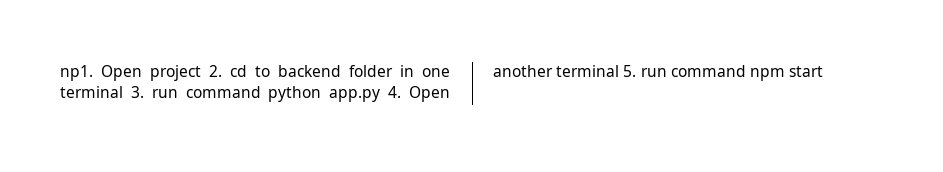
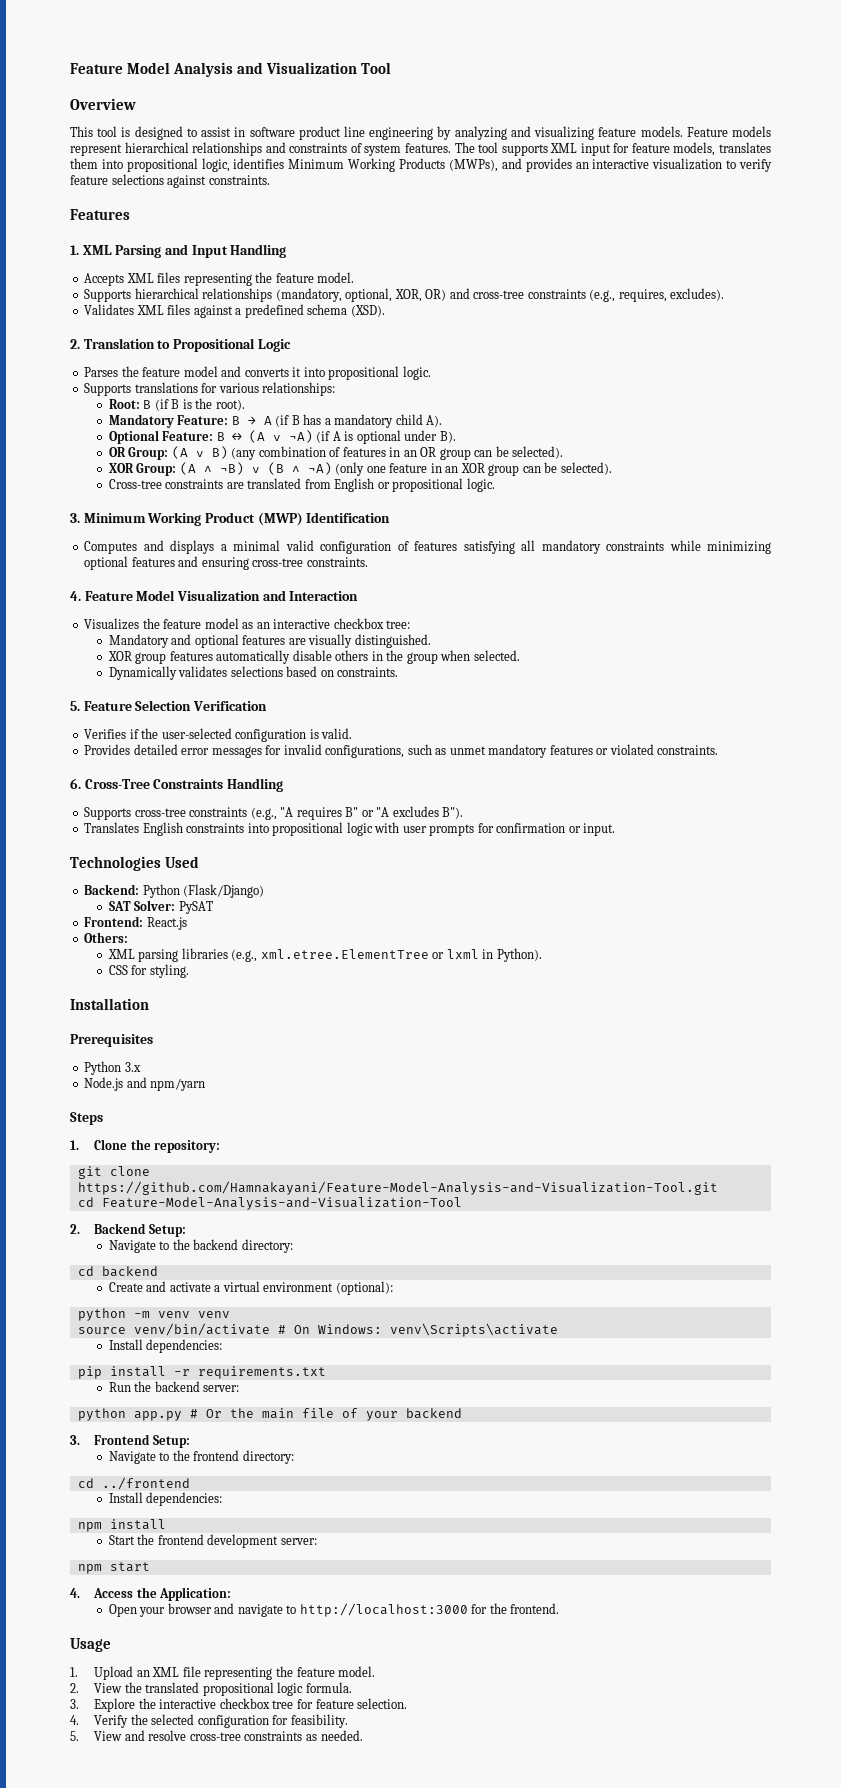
- np1. Open project 2. cd to backend folder in one terminal 3. run command python app.py 4. Open another terminal 5. run command npm start
+ Feature Model Analysis and Visualization Tool
+ Overview
+ This tool is designed to assist in software product line engineering by analyzing and visualizing feature models. Feature models represent hierarchical relationships and constraints of system features. The tool supports XML input for feature models, translates them into propositional logic, identifies Minimum Working Products (MWPs), and provides an interactive visualization to verify feature selections against constraints.
+ Features
+ 1. XML Parsing and Input Handling
+ Accepts XML files representing the feature model.
+ Supports hierarchical relationships (mandatory, optional, XOR, OR) and cross-tree constraints (e.g., requires, excludes).
+ Validates XML files against a predefined schema (XSD).
+ 2. Translation to Propositional Logic
+ Parses the feature model and converts it into propositional logic.
+ Supports translations for various relationships:
+ Root: B (if B is the root).
+ Mandatory Feature: B → A (if B has a mandatory child A).
+ Optional Feature: B ↔ (A ∨ ¬A) (if A is optional under B).
+ OR Group: (A ∨ B) (any combination of features in an OR group can be selected).
+ XOR Group: (A ∧ ¬B) ∨ (B ∧ ¬A) (only one feature in an XOR group can be selected).
+ Cross-tree constraints are translated from English or propositional logic.
+ 3. Minimum Working Product (MWP) Identification
+ Computes and displays a minimal valid configuration of features satisfying all mandatory constraints while minimizing optional features and ensuring cross-tree constraints.
+ 4. Feature Model Visualization and Interaction
+ Visualizes the feature model as an interactive checkbox tree:
+ Mandatory and optional features are visually distinguished.
+ XOR group features automatically disable others in the group when selected.
+ Dynamically validates selections based on constraints.
+ 5. Feature Selection Verification
+ Verifies if the user-selected configuration is valid.
+ Provides detailed error messages for invalid configurations, such as unmet mandatory features or violated constraints.
+ 6. Cross-Tree Constraints Handling
+ Supports cross-tree constraints (e.g., "A requires B" or "A excludes B").
+ Translates English constraints into propositional logic with user prompts for confirmation or input.
+ Technologies Used
+ Backend: Python (Flask/Django)
+ SAT Solver: PySAT
+ Frontend: React.js
+ Others:
+ XML parsing libraries (e.g., xml.etree.ElementTree or lxml in Python).
+ CSS for styling.
+ Installation
+ Prerequisites
+ Python 3.x
+ Node.js and npm/yarn
+ Steps
+ 1. Clone the repository:
+ git clone https://github.com/Hamnakayani/Feature-Model-Analysis-and-Visualization-Tool.git
+ cd Feature-Model-Analysis-and-Visualization-Tool
+ 2. Backend Setup:
+ Navigate to the backend directory:
+ cd backend
+ Create and activate a virtual environment (optional):
+ python -m venv venv
+ source venv/bin/activate # On Windows: venv\Scripts\activate
+ Install dependencies:
+ pip install -r requirements.txt
+ Run the backend server:
+ python app.py # Or the main file of your backend
+ 3. Frontend Setup:
+ Navigate to the frontend directory:
+ cd ../frontend
+ Install dependencies:
+ npm install
+ Start the frontend development server:
+ npm start
+ 4. Access the Application:
+ Open your browser and navigate to http://localhost:3000 for the frontend.
+ Usage
+ 1. Upload an XML file representing the feature model.
+ 2. View the translated propositional logic formula.
+ 3. Explore the interactive checkbox tree for feature selection.
+ 4. Verify the selected configuration for feasibility.
+ 5. View and resolve cross-tree constraints as needed.

